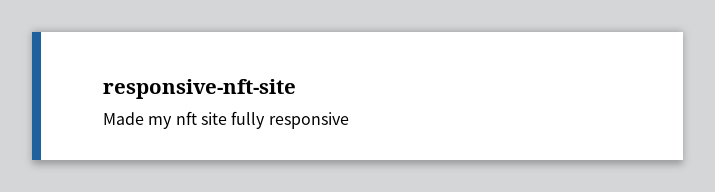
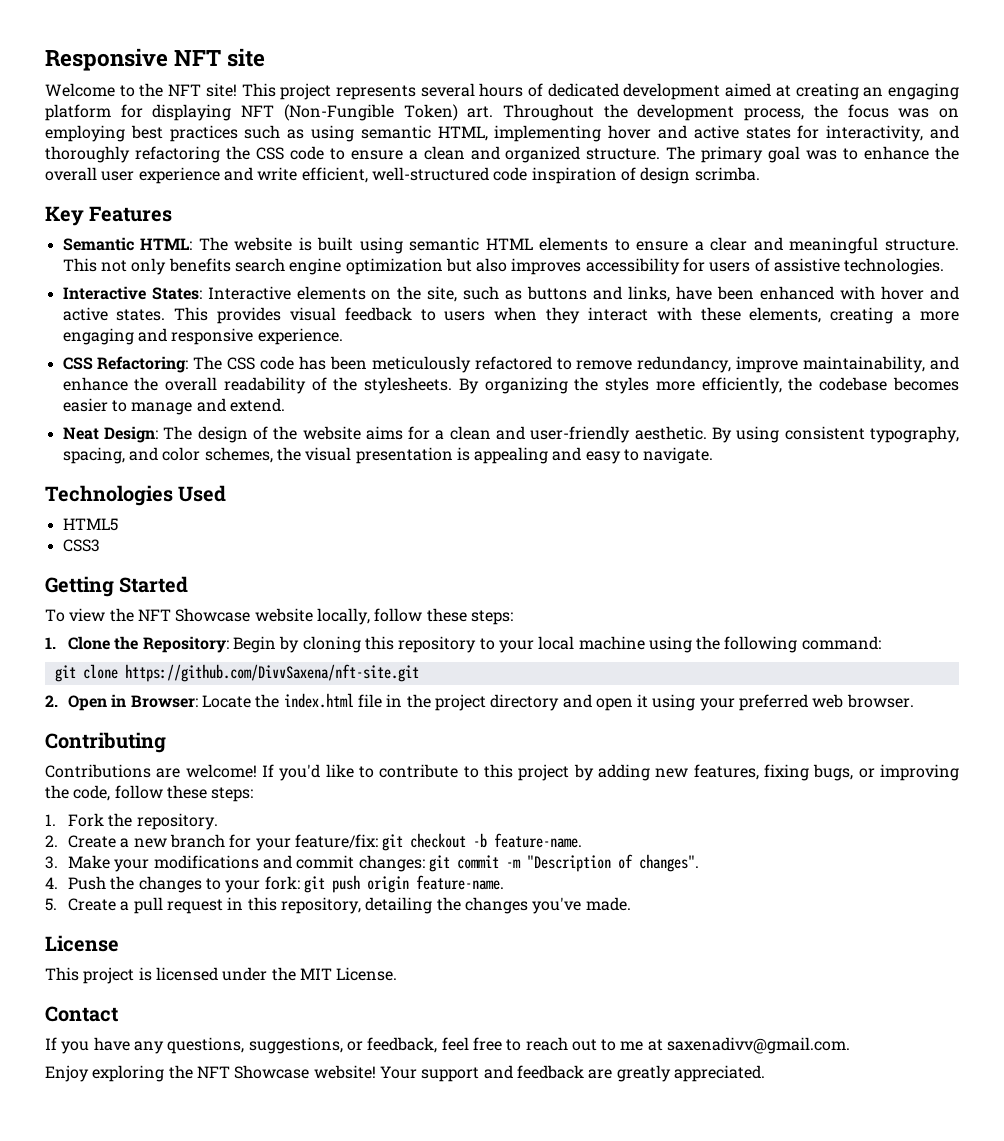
- responsive-nft-site
- Made my nft site fully responsive
+ Responsive NFT site
+ Welcome to the NFT site! This project represents several hours of dedicated development aimed at creating an engaging platform for displaying NFT (Non-Fungible Token) art. Throughout the development process, the focus was on employing best practices such as using semantic HTML, implementing hover and active states for interactivity, and thoroughly refactoring the CSS code to ensure a clean and organized structure. The primary goal was to enhance the overall user experience and write efficient, well-structured code inspiration of design scrimba.
+ Key Features
+ Semantic HTML: The website is built using semantic HTML elements to ensure a clear and meaningful structure. This not only benefits search engine optimization but also improves accessibility for users of assistive technologies.
+ Interactive States: Interactive elements on the site, such as buttons and links, have been enhanced with hover and active states. This provides visual feedback to users when they interact with these elements, creating a more engaging and responsive experience.
+ CSS Refactoring: The CSS code has been meticulously refactored to remove redundancy, improve maintainability, and enhance the overall readability of the stylesheets. By organizing the styles more efficiently, the codebase becomes easier to manage and extend.
+ Neat Design: The design of the website aims for a clean and user-friendly aesthetic. By using consistent typography, spacing, and color schemes, the visual presentation is appealing and easy to navigate.
+ Technologies Used
+ HTML5
+ CSS3
+ Getting Started
+ To view the NFT Showcase website locally, follow these steps:
+ 1. Clone the Repository: Begin by cloning this repository to your local machine using the following command:
+ git clone https://github.com/DivvSaxena/nft-site.git
+ 2. Open in Browser: Locate the index.html file in the project directory and open it using your preferred web browser.
+ Contributing
+ Contributions are welcome! If you'd like to contribute to this project by adding new features, fixing bugs, or improving the code, follow these steps:
+ 1. Fork the repository.
+ 2. Create a new branch for your feature/fix: git checkout -b feature-name.
+ 3. Make your modifications and commit changes: git commit -m "Description of changes".
+ 4. Push the changes to your fork: git push origin feature-name.
+ 5. Create a pull request in this repository, detailing the changes you've made.
+ License
+ This project is licensed under the MIT License.
+ Contact
+ If you have any questions, suggestions, or feedback, feel free to reach out to me at saxenadivv@gmail.com.
+ Enjoy exploring the NFT Showcase website! Your support and feedback are greatly appreciated.

